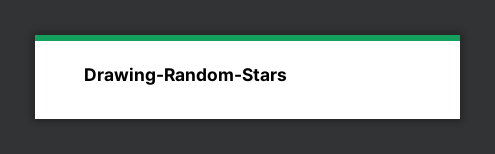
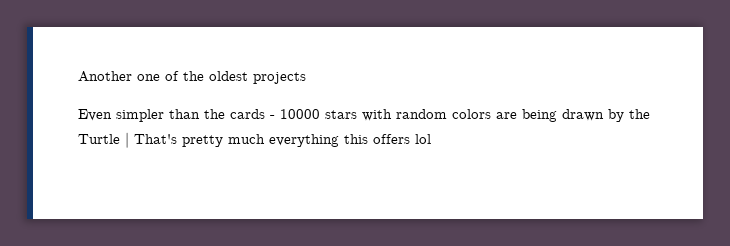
- Drawing-Random-Stars
+ Another one of the oldest projects
+ Even simpler than the cards - 10000 stars with random colors are being drawn by the Turtle | That's pretty much everything this offers lol

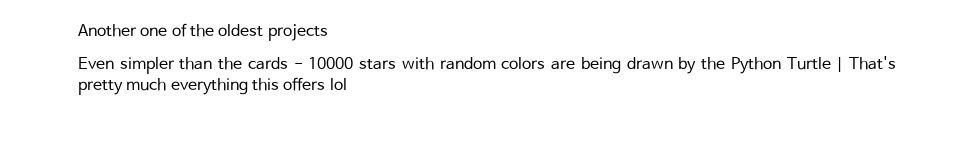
- Even simpler than the cards - 10000 stars with random colors are being drawn by the Turtle | That's pretty much everything this offers lol
+ Even simpler than the cards - 10000 stars with random colors are being drawn by the Python Turtle | That's pretty much everything this offers lol

